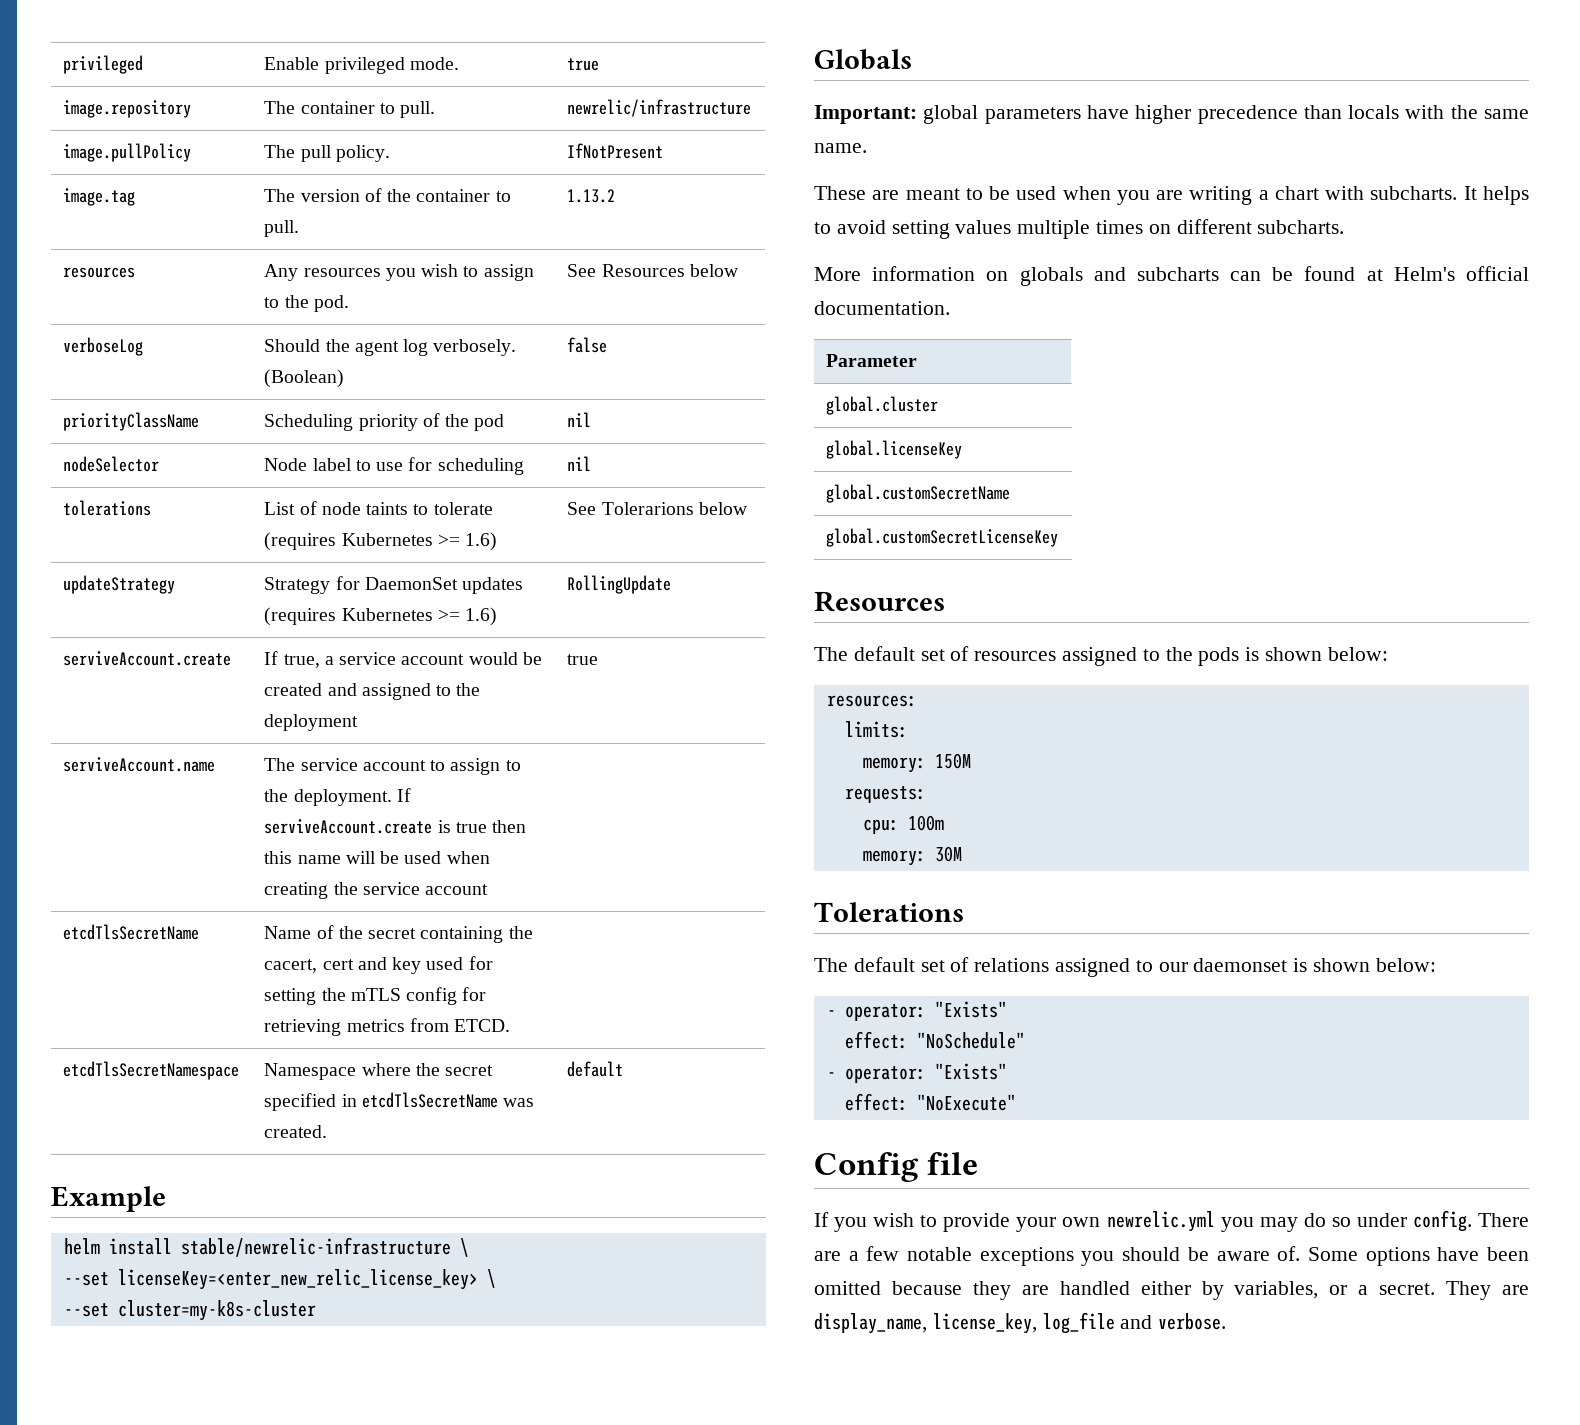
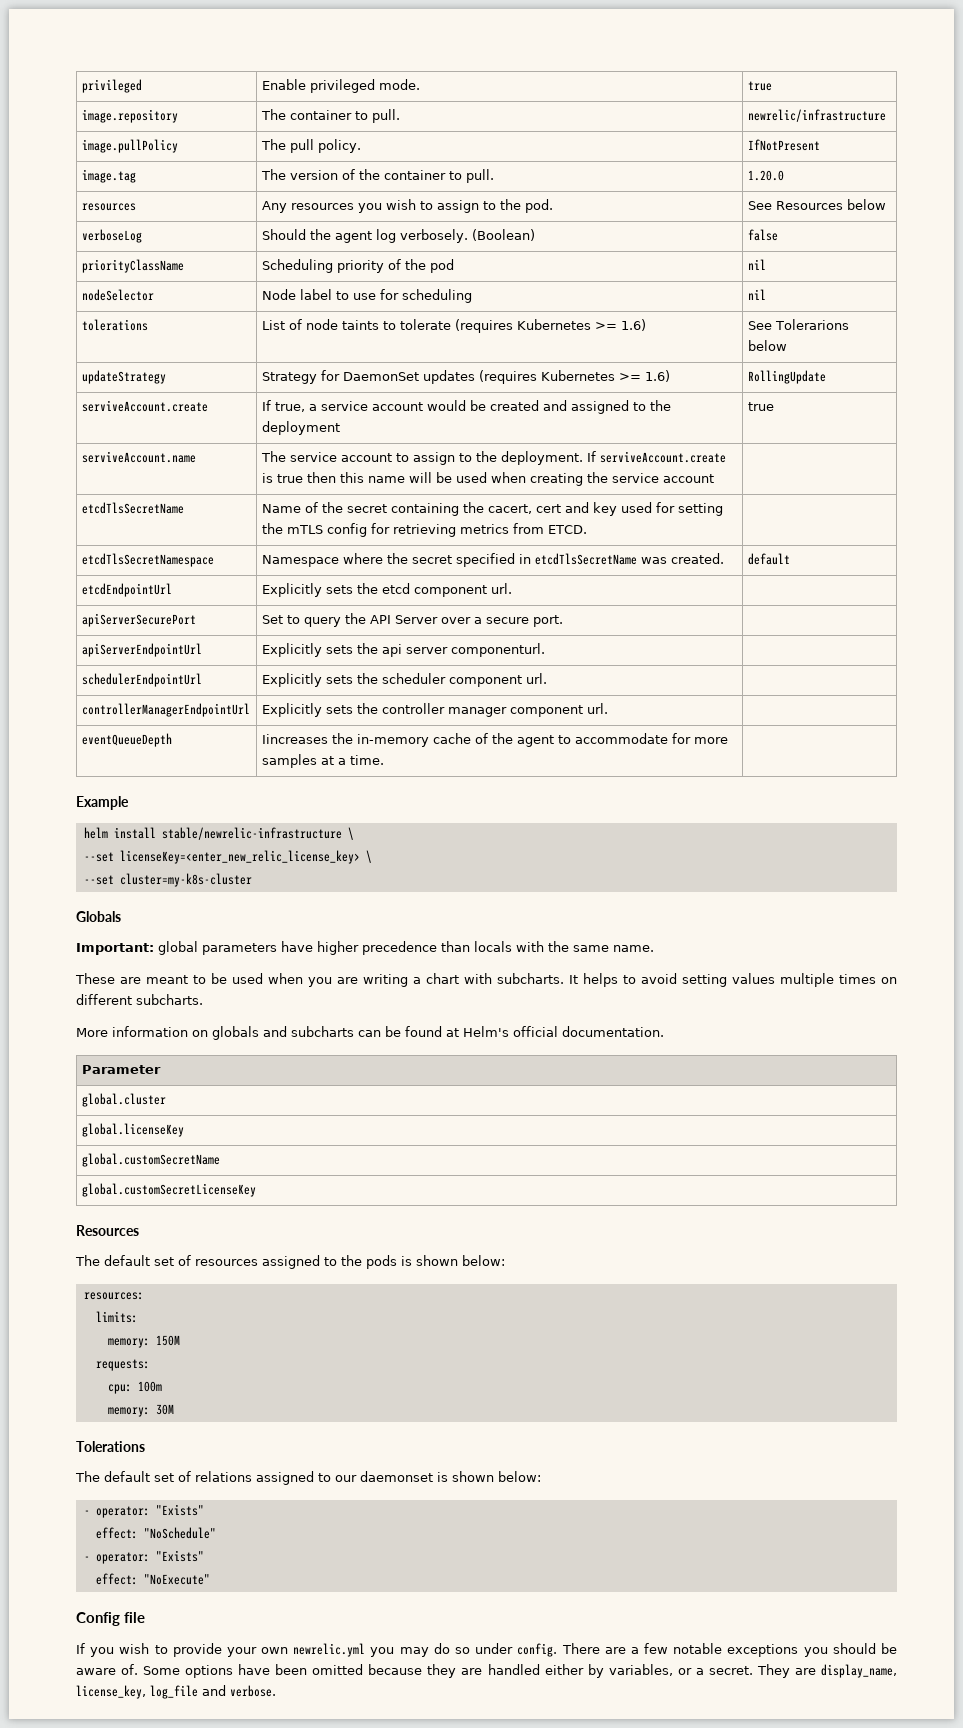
- image.tag | The version of the container to pull. | 1.13.2
+ image.tag | The version of the container to pull. | 1.20.0
+ etcdEndpointUrl | Explicitly sets the etcd component url. |
+ apiServerSecurePort | Set to query the API Server over a secure port. |
+ apiServerEndpointUrl | Explicitly sets the api server componenturl. |
+ schedulerEndpointUrl | Explicitly sets the scheduler component url. |
+ controllerManagerEndpointUrl | Explicitly sets the controller manager component url. |
+ eventQueueDepth | Iincreases the in-memory cache of the agent to accommodate for more samples at a time. |

